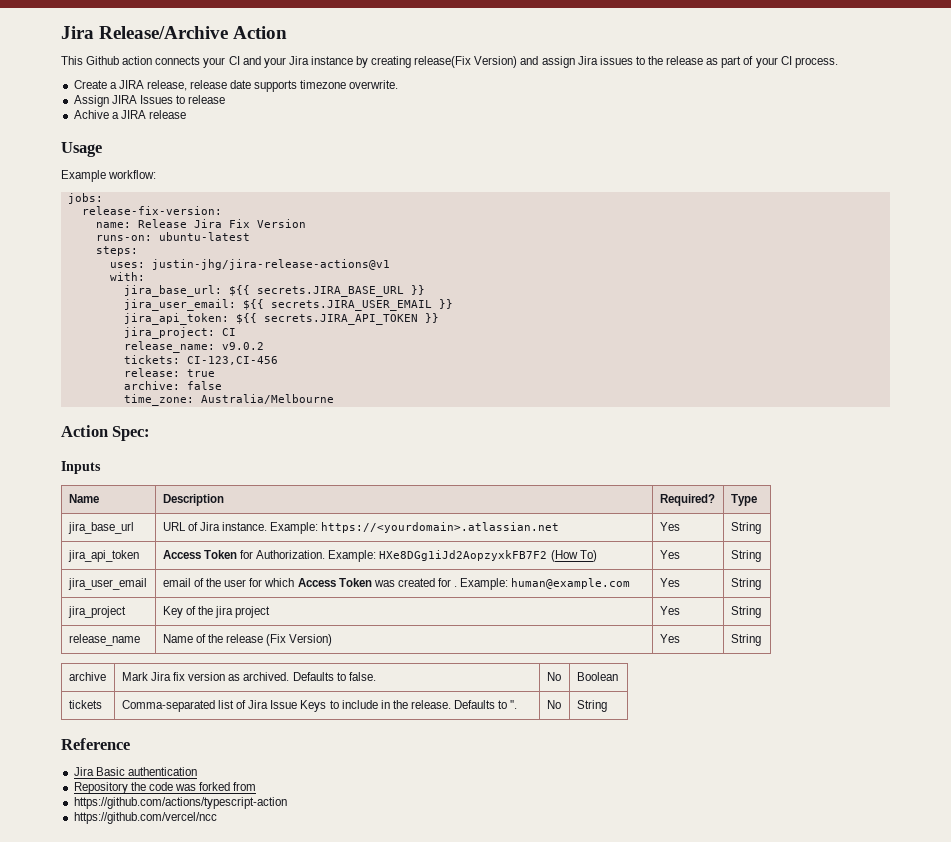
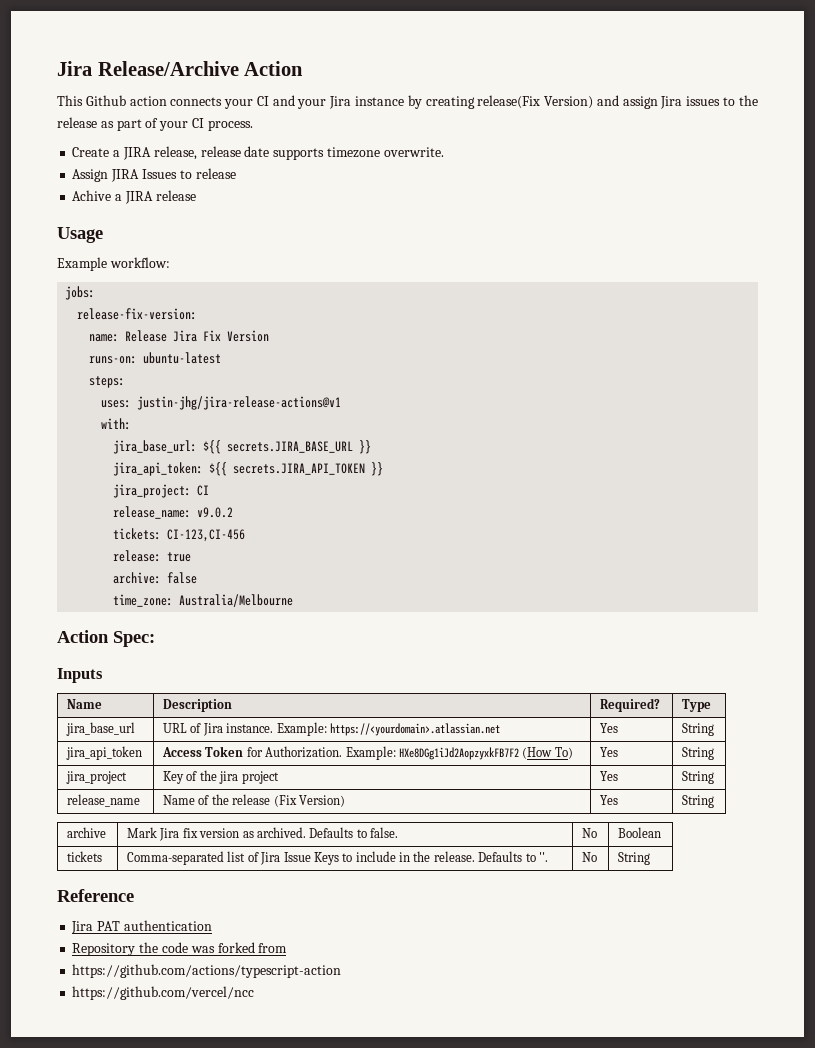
- jira_user_email: ${{ secrets.JIRA_USER_EMAIL }}
- jira_user_email | email of the user for which Access Token was created for . Example: human@example.com | Yes | String
- Jira Basic authentication
+ Jira PAT authentication

